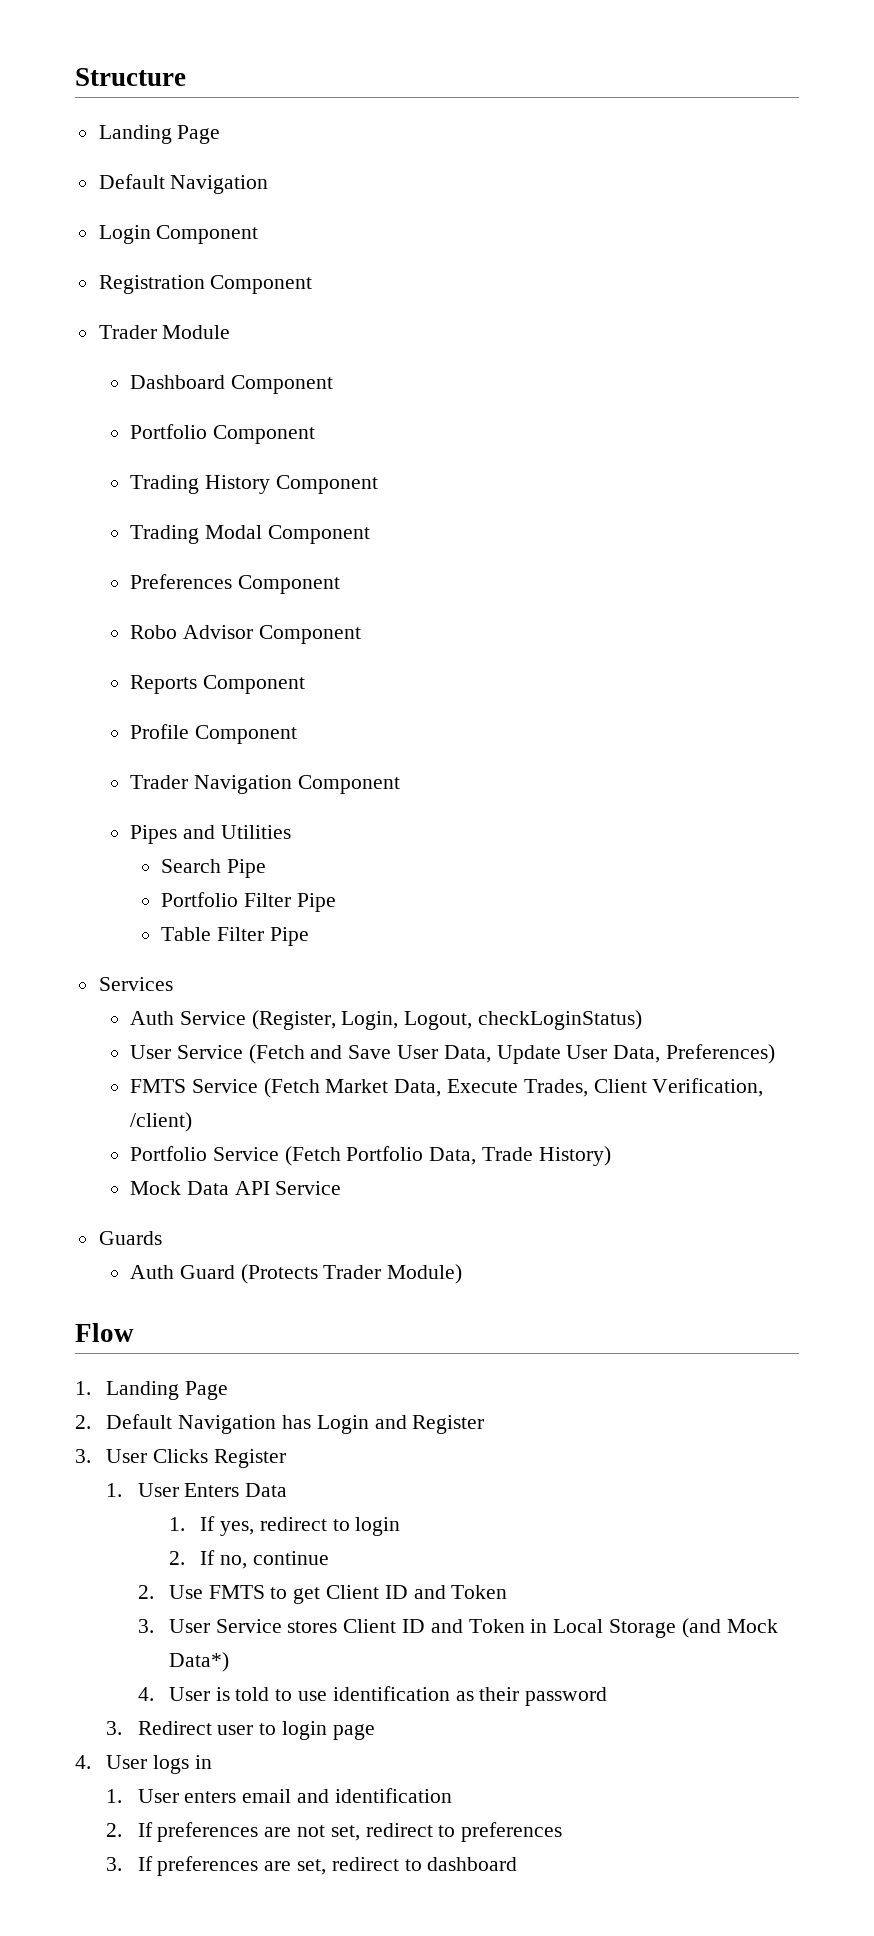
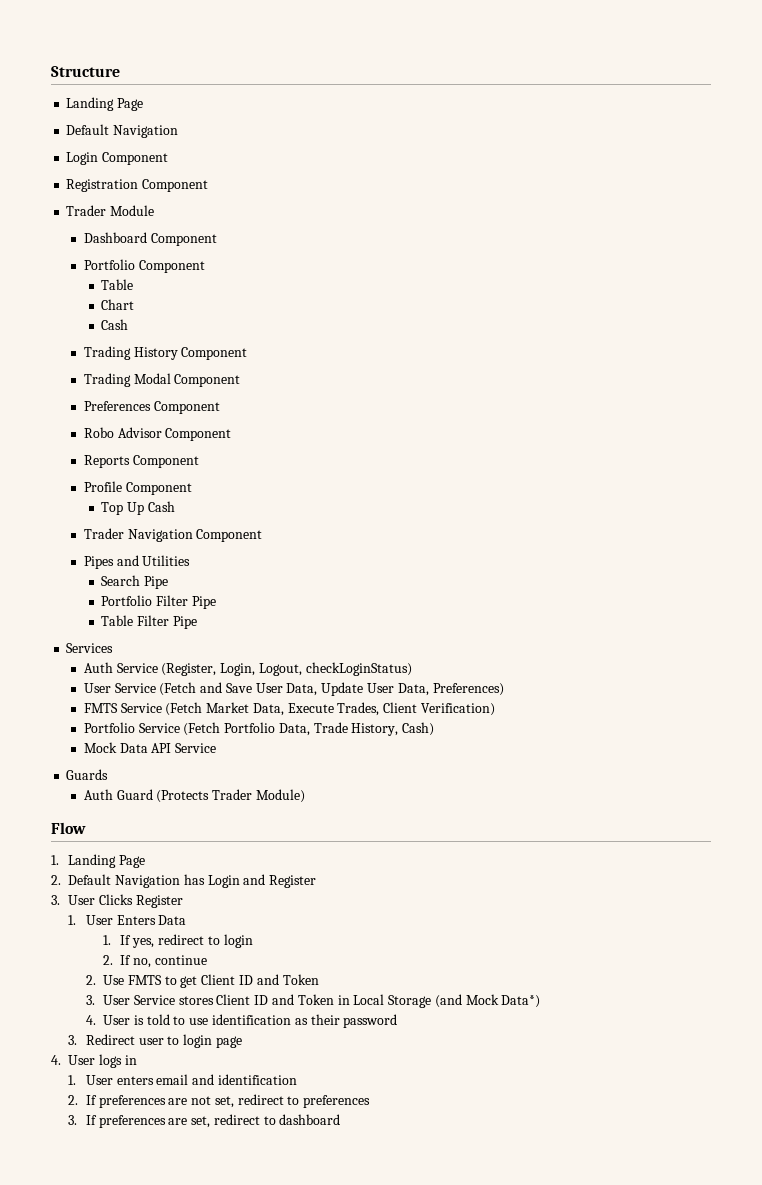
  Portfolio Component
+ Table
+ Chart
+ Cash
+ Top Up Cash
- FMTS Service (Fetch Market Data, Execute Trades, Client Verification, /client)
+ FMTS Service (Fetch Market Data, Execute Trades, Client Verification)
- Portfolio Service (Fetch Portfolio Data, Trade History)
+ Portfolio Service (Fetch Portfolio Data, Trade History, Cash)

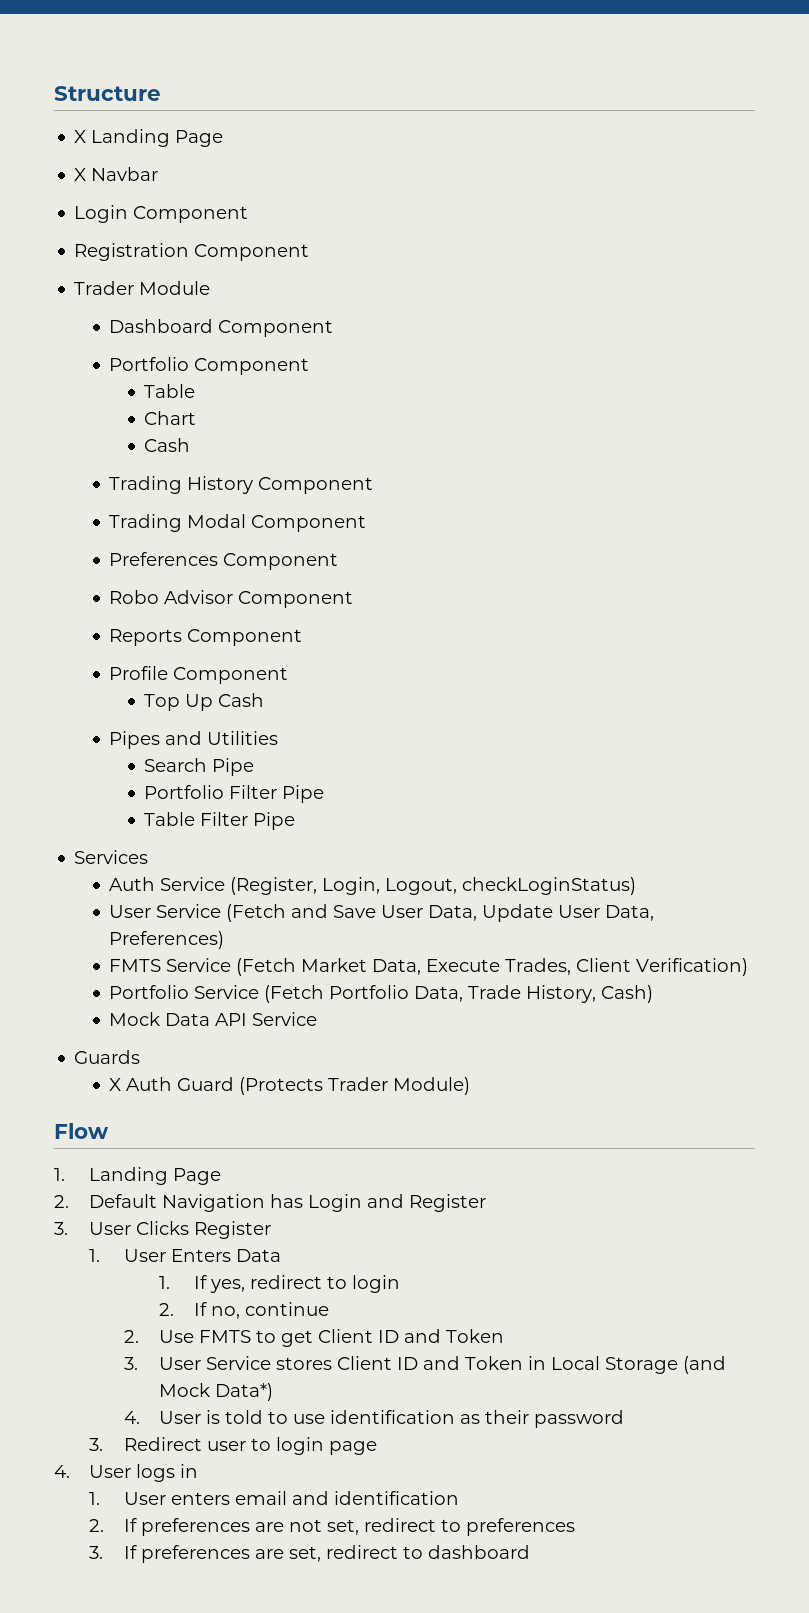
  Structure
- Landing Page
- Default Navigation
+ X Landing Page
+ X Navbar
- Trader Navigation Component
- Auth Guard (Protects Trader Module)
+ X Auth Guard (Protects Trader Module)

